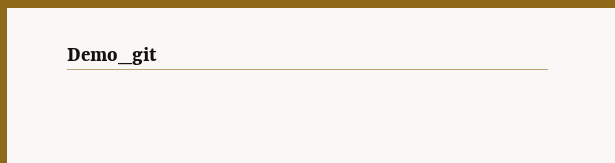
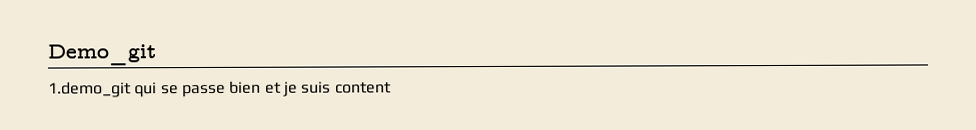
+ 1.demo_git qui se passe bien et je suis content

